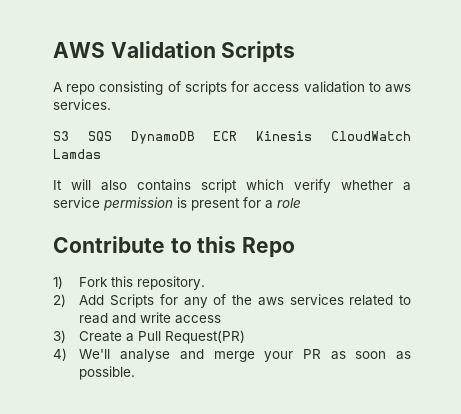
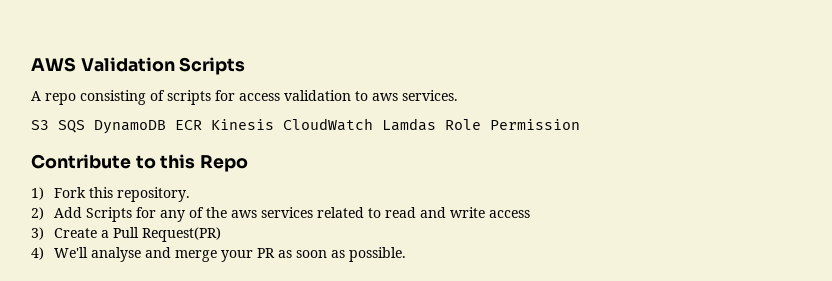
- S3 SQS DynamoDB ECR Kinesis CloudWatch Lamdas
- It will also contains script which verify whether a service permission is present for a role
+ S3 SQS DynamoDB ECR Kinesis CloudWatch Lamdas Role Permission

